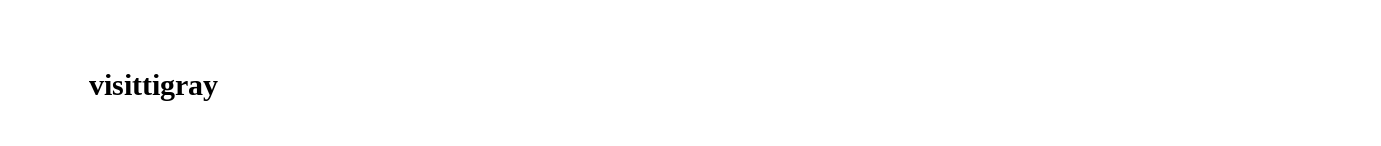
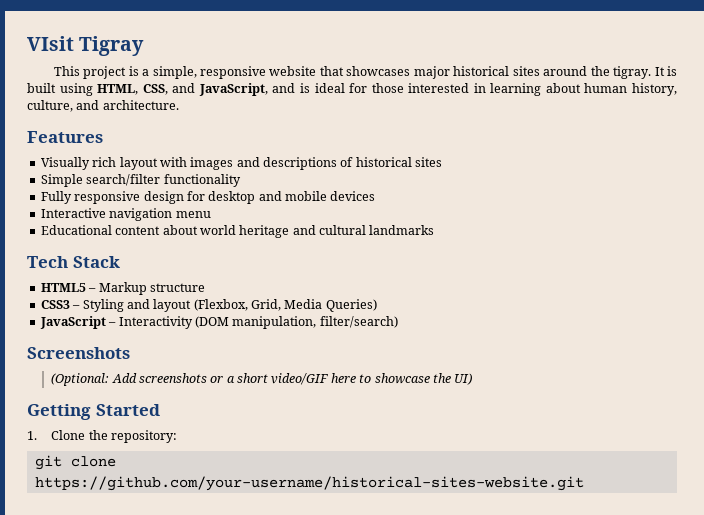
- visittigray
+ VIsit Tigray
+ This project is a simple, responsive website that showcases major historical sites around the tigray. It is built using HTML, CSS, and JavaScript, and is ideal for those interested in learning about human history, culture, and architecture.
+ Features
+ Visually rich layout with images and descriptions of historical sites
+ Simple search/filter functionality
+ Fully responsive design for desktop and mobile devices
+ Interactive navigation menu
+ Educational content about world heritage and cultural landmarks
+ Tech Stack
+ HTML5 – Markup structure
+ CSS3 – Styling and layout (Flexbox, Grid, Media Queries)
+ JavaScript – Interactivity (DOM manipulation, filter/search)
+ Screenshots
+ (Optional: Add screenshots or a short video/GIF here to showcase the UI)
+ Getting Started
+ 1. Clone the repository:
+ git clone https://github.com/your-username/historical-sites-website.git

